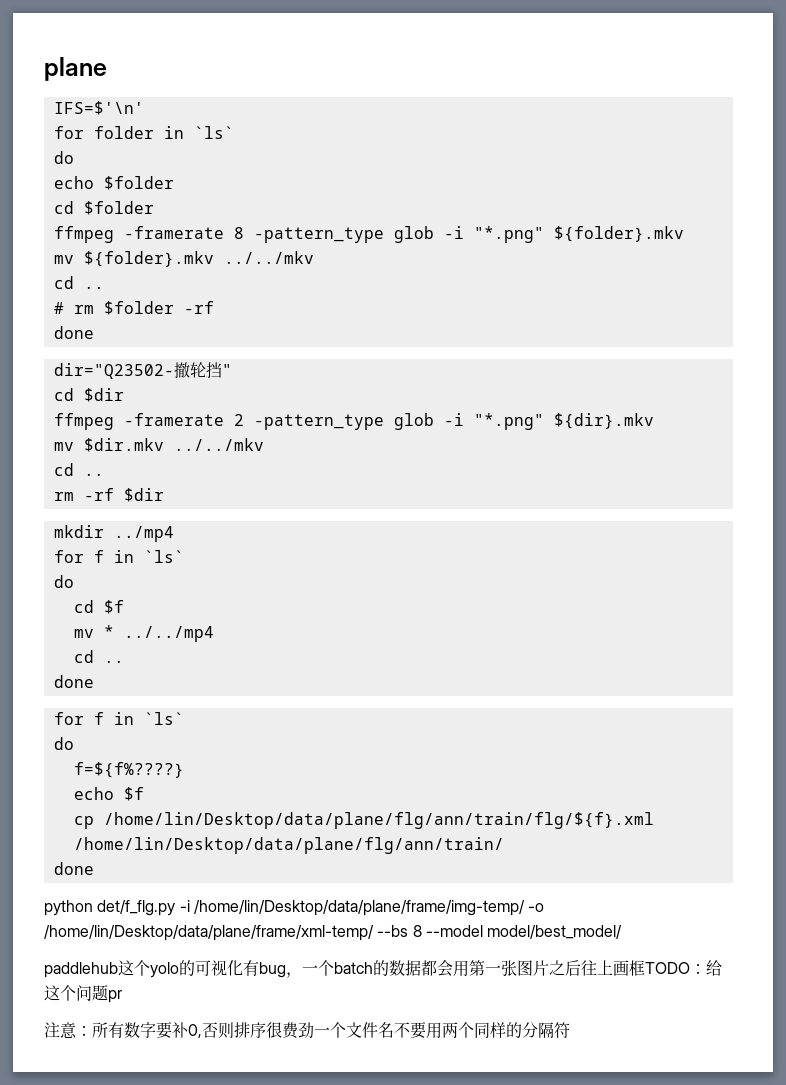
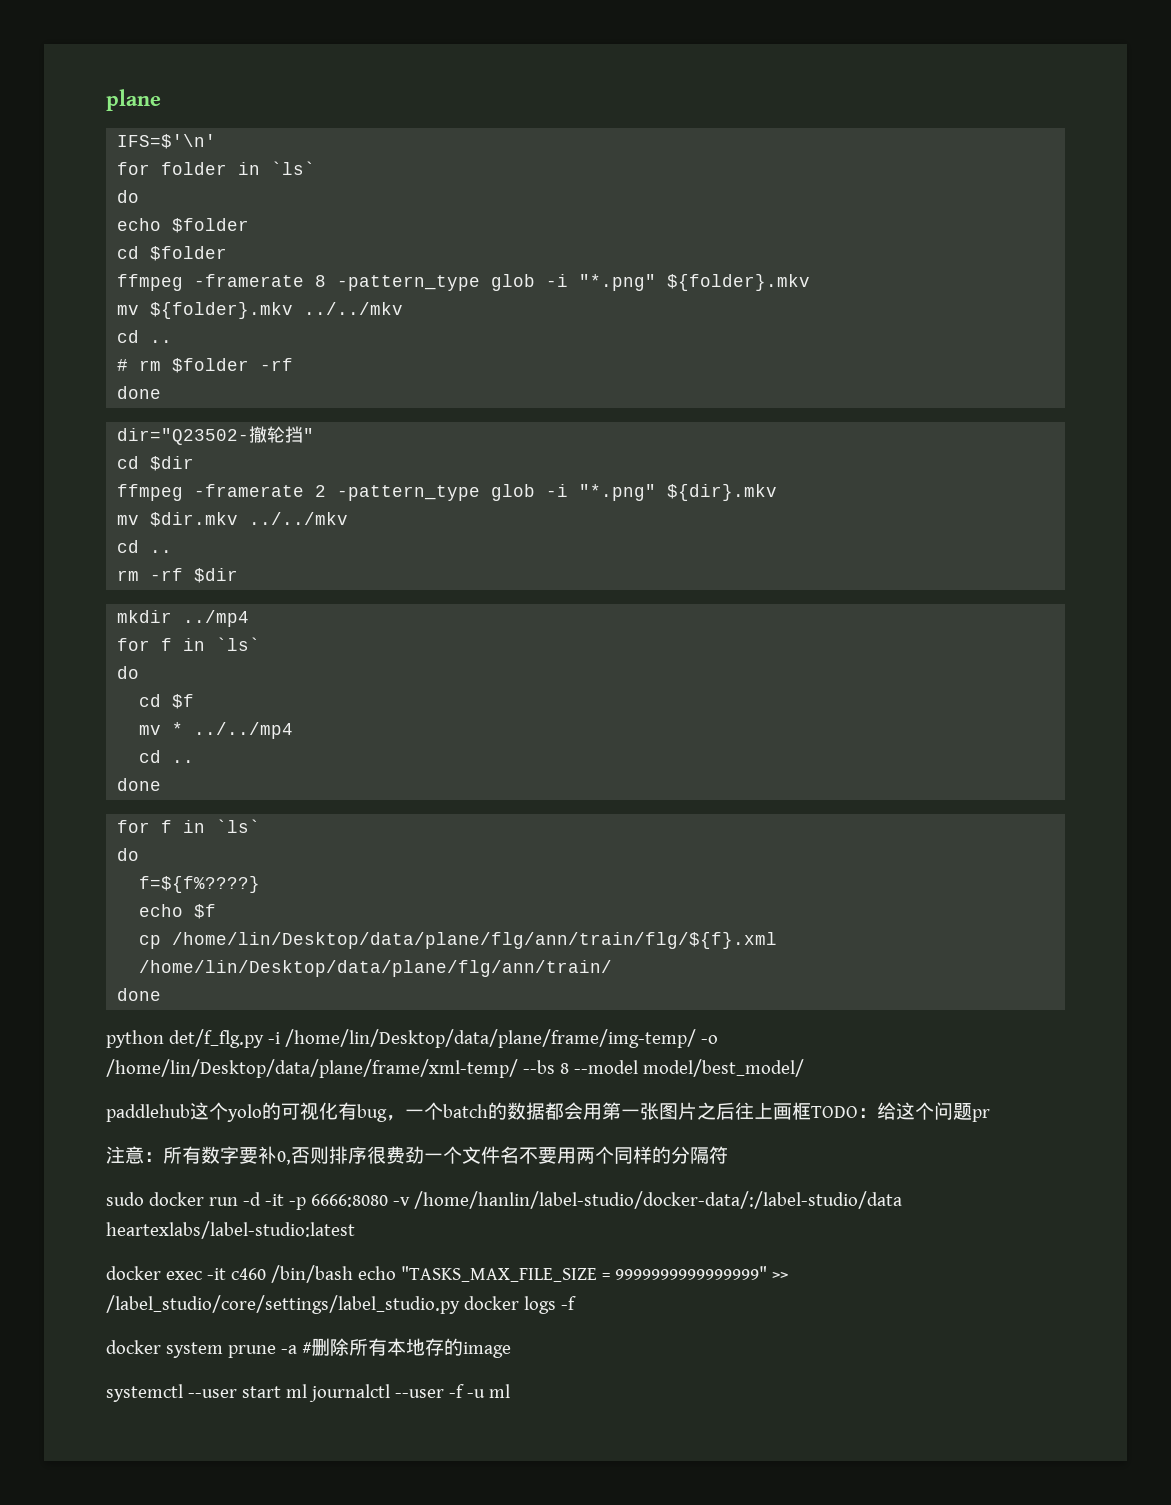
+ sudo docker run -d -it -p 6666:8080 -v /home/hanlin/label-studio/docker-data/:/label-studio/data heartexlabs/label-studio:latest
+ docker exec -it c460 /bin/bash echo "TASKS_MAX_FILE_SIZE = 9999999999999999" >> /label_studio/core/settings/label_studio.py docker logs -f
+ docker system prune -a #删除所有本地存的image
+ systemctl --user start ml journalctl --user -f -u ml

